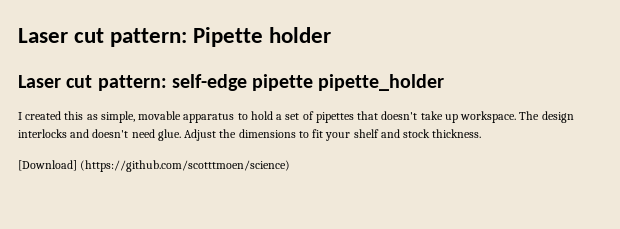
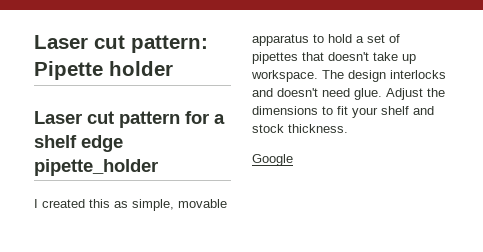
- Laser cut pattern: self-edge pipette pipette_holder
+ Laser cut pattern for a shelf edge pipette_holder
- [Download] (https://github.com/scotttmoen/science)
+ Google

